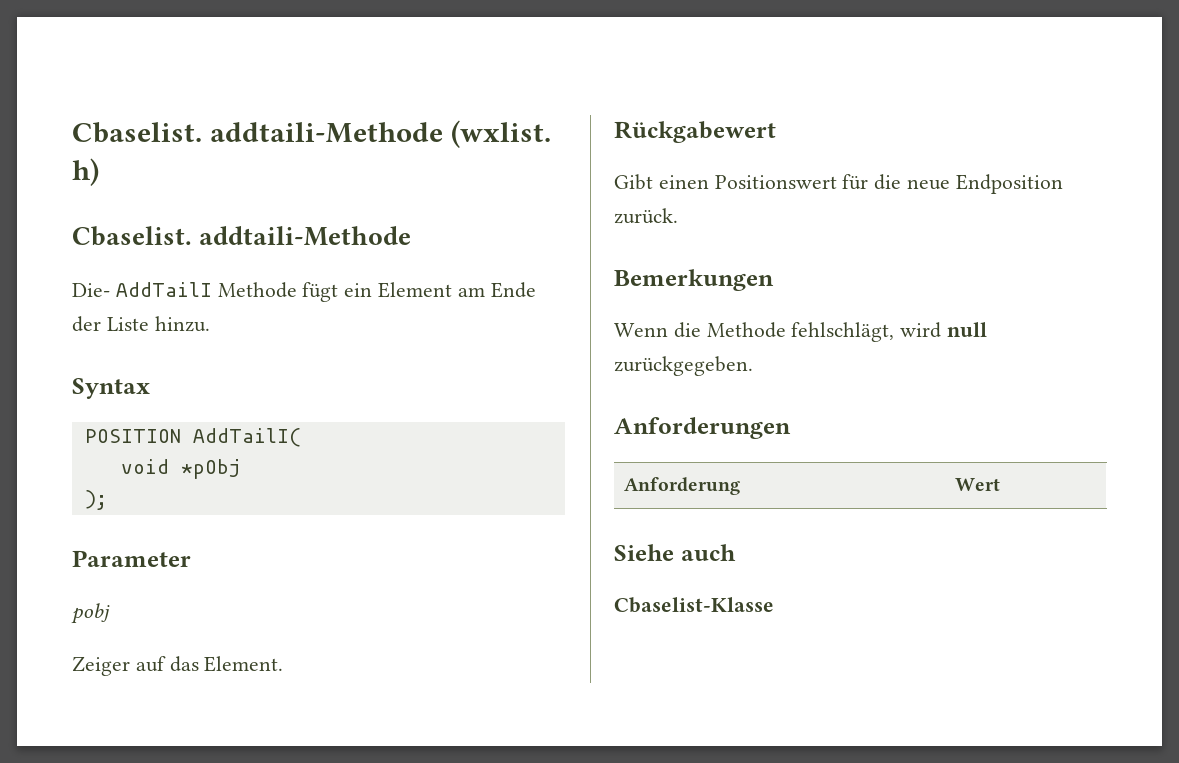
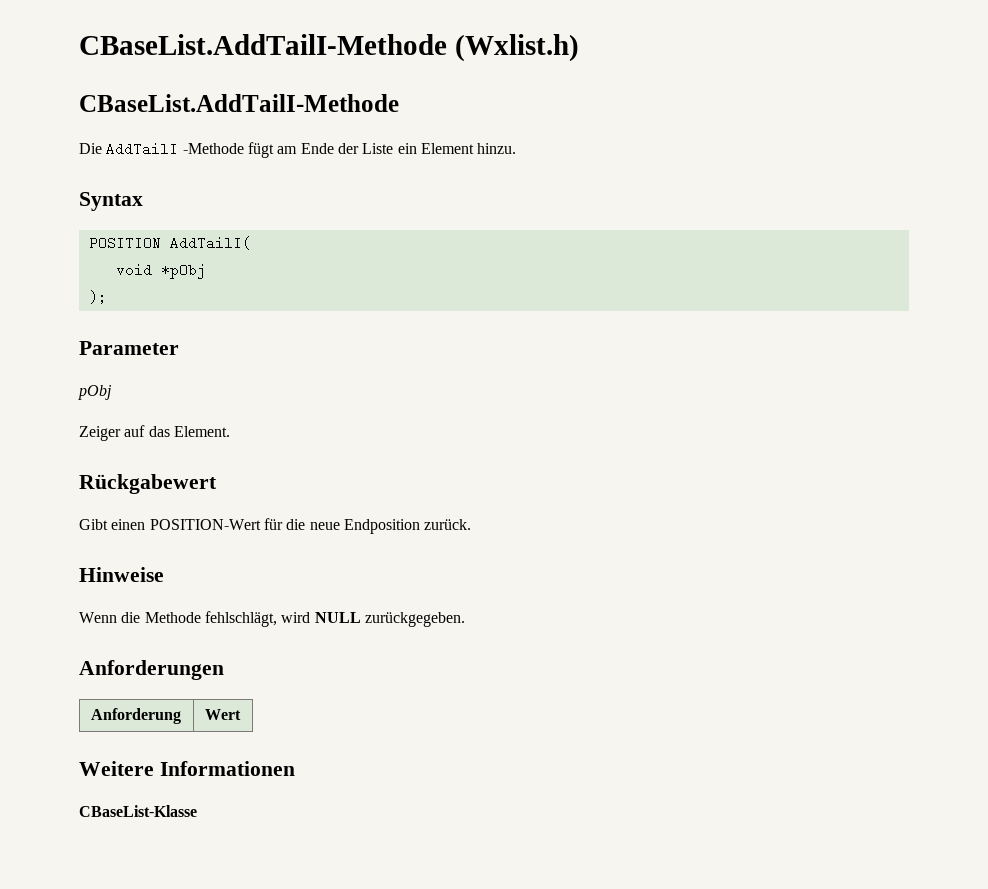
- Cbaselist. addtaili-Methode (wxlist. h)
- Cbaselist. addtaili-Methode
- Die- AddTailI Methode fügt ein Element am Ende der Liste hinzu.
+ CBaseList.AddTailI-Methode (Wxlist.h)
+ CBaseList.AddTailI-Methode
+ Die AddTailI -Methode fügt am Ende der Liste ein Element hinzu.
- pobj
+ pObj
- Gibt einen Positionswert für die neue Endposition zurück.
+ Gibt einen POSITION-Wert für die neue Endposition zurück.
- Bemerkungen
+ Hinweise
- Wenn die Methode fehlschlägt, wird null zurückgegeben.
+ Wenn die Methode fehlschlägt, wird NULL zurückgegeben.
- Siehe auch
- Cbaselist-Klasse
+ Weitere Informationen
+ CBaseList-Klasse

